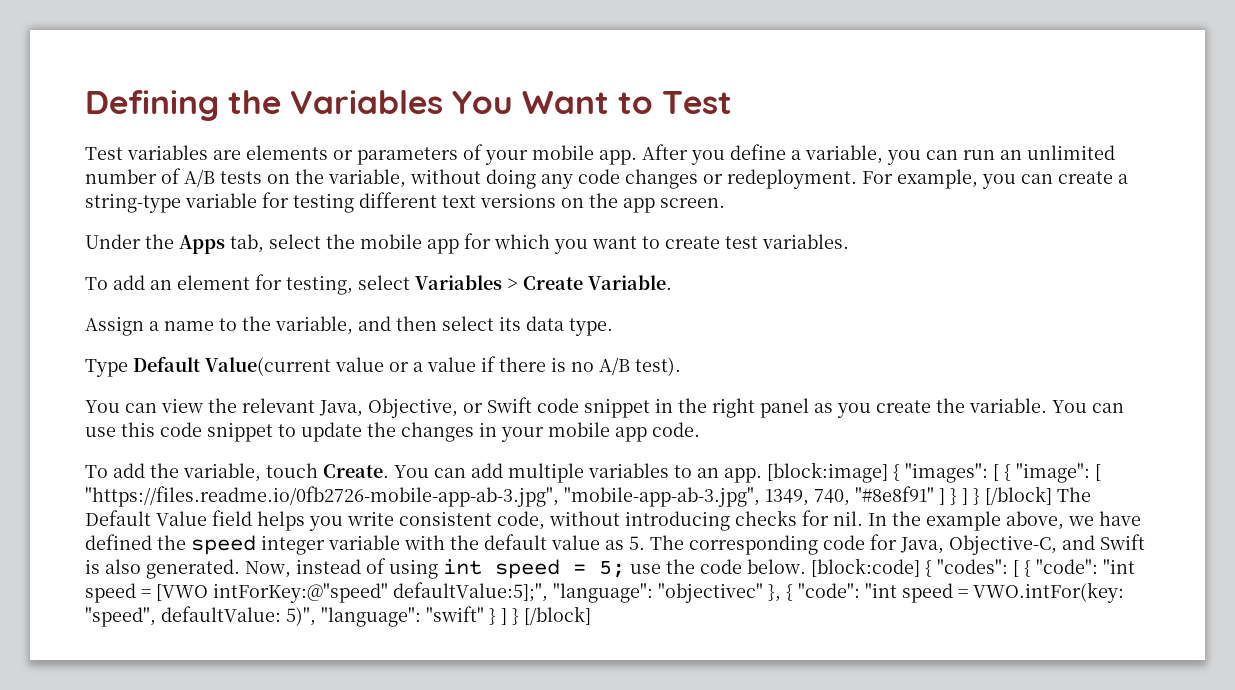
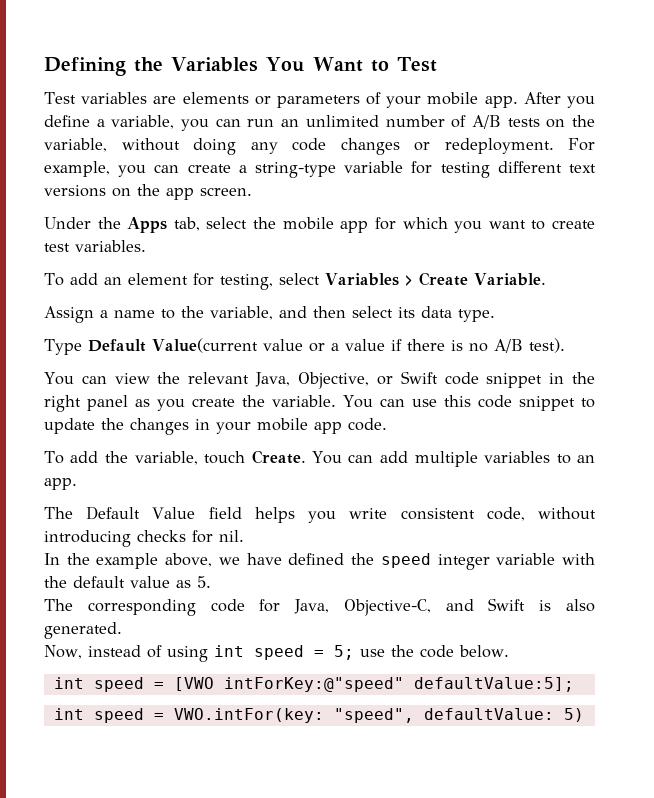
- You can add multiple variables to an app. [block:image] { "images": [ { "image": [ "https://files.readme.io/0fb2726-mobile-app-ab-3.jpg", "mobile-app-ab-3.jpg", 1349, 740, "#8e8f91" ] } ] } [/block] The Default Value field helps you write consistent code, without introducing checks for nil. In the example above, we have defined the speed integer variable with the default value as 5. The corresponding code for Java, Objective-C, and Swift is also generated. Now, instead of using int speed = 5;
+ You can add multiple variables to an app.
+ The Default Value field helps you write consistent code, without introducing checks for nil.
+ In the example above, we have defined the speed integer variable with the default value as 5.
+ The corresponding code for Java, Objective-C, and Swift is also generated.
+ Now, instead of using int speed = 5;
- use the code below. [block:code] { "codes": [ { "code": "int speed = [VWO intForKey:@"speed" defaultValue:5];", "language": "objectivec" }, { "code": "int speed = VWO.intFor(key:
+ use the code below.
+ int speed = [VWO intForKey:@"speed" defaultValue:5];
+ int speed = VWO.intFor(key:
- 5)", "language": "swift" } ] } [/block]
+ 5)

